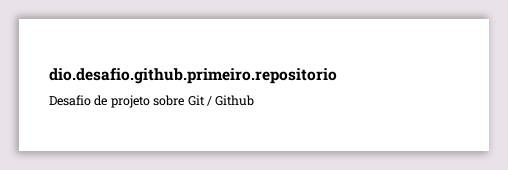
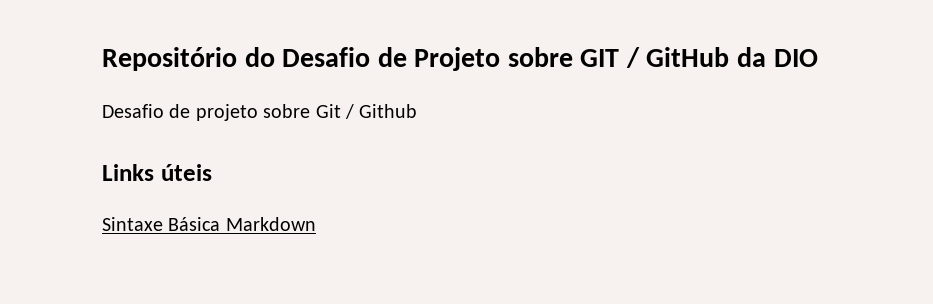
- dio.desafio.github.primeiro.repositorio
+ Repositório do Desafio de Projeto sobre GIT / GitHub da DIO
+ Links úteis
+ Sintaxe Básica Markdown

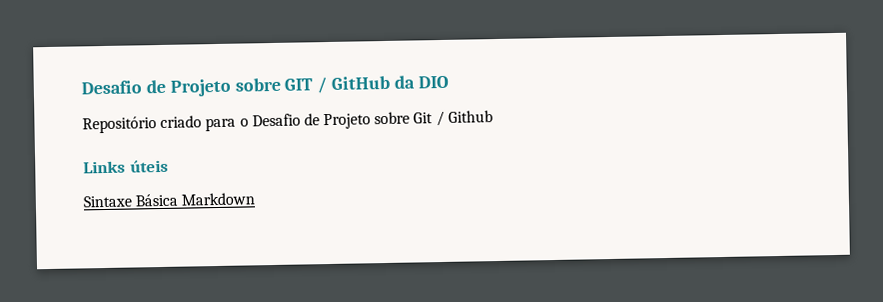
- Repositório do Desafio de Projeto sobre GIT / GitHub da DIO
+ Desafio de Projeto sobre GIT / GitHub da DIO
- Desafio de projeto sobre Git / Github
+ Repositório criado para o Desafio de Projeto sobre Git / Github

